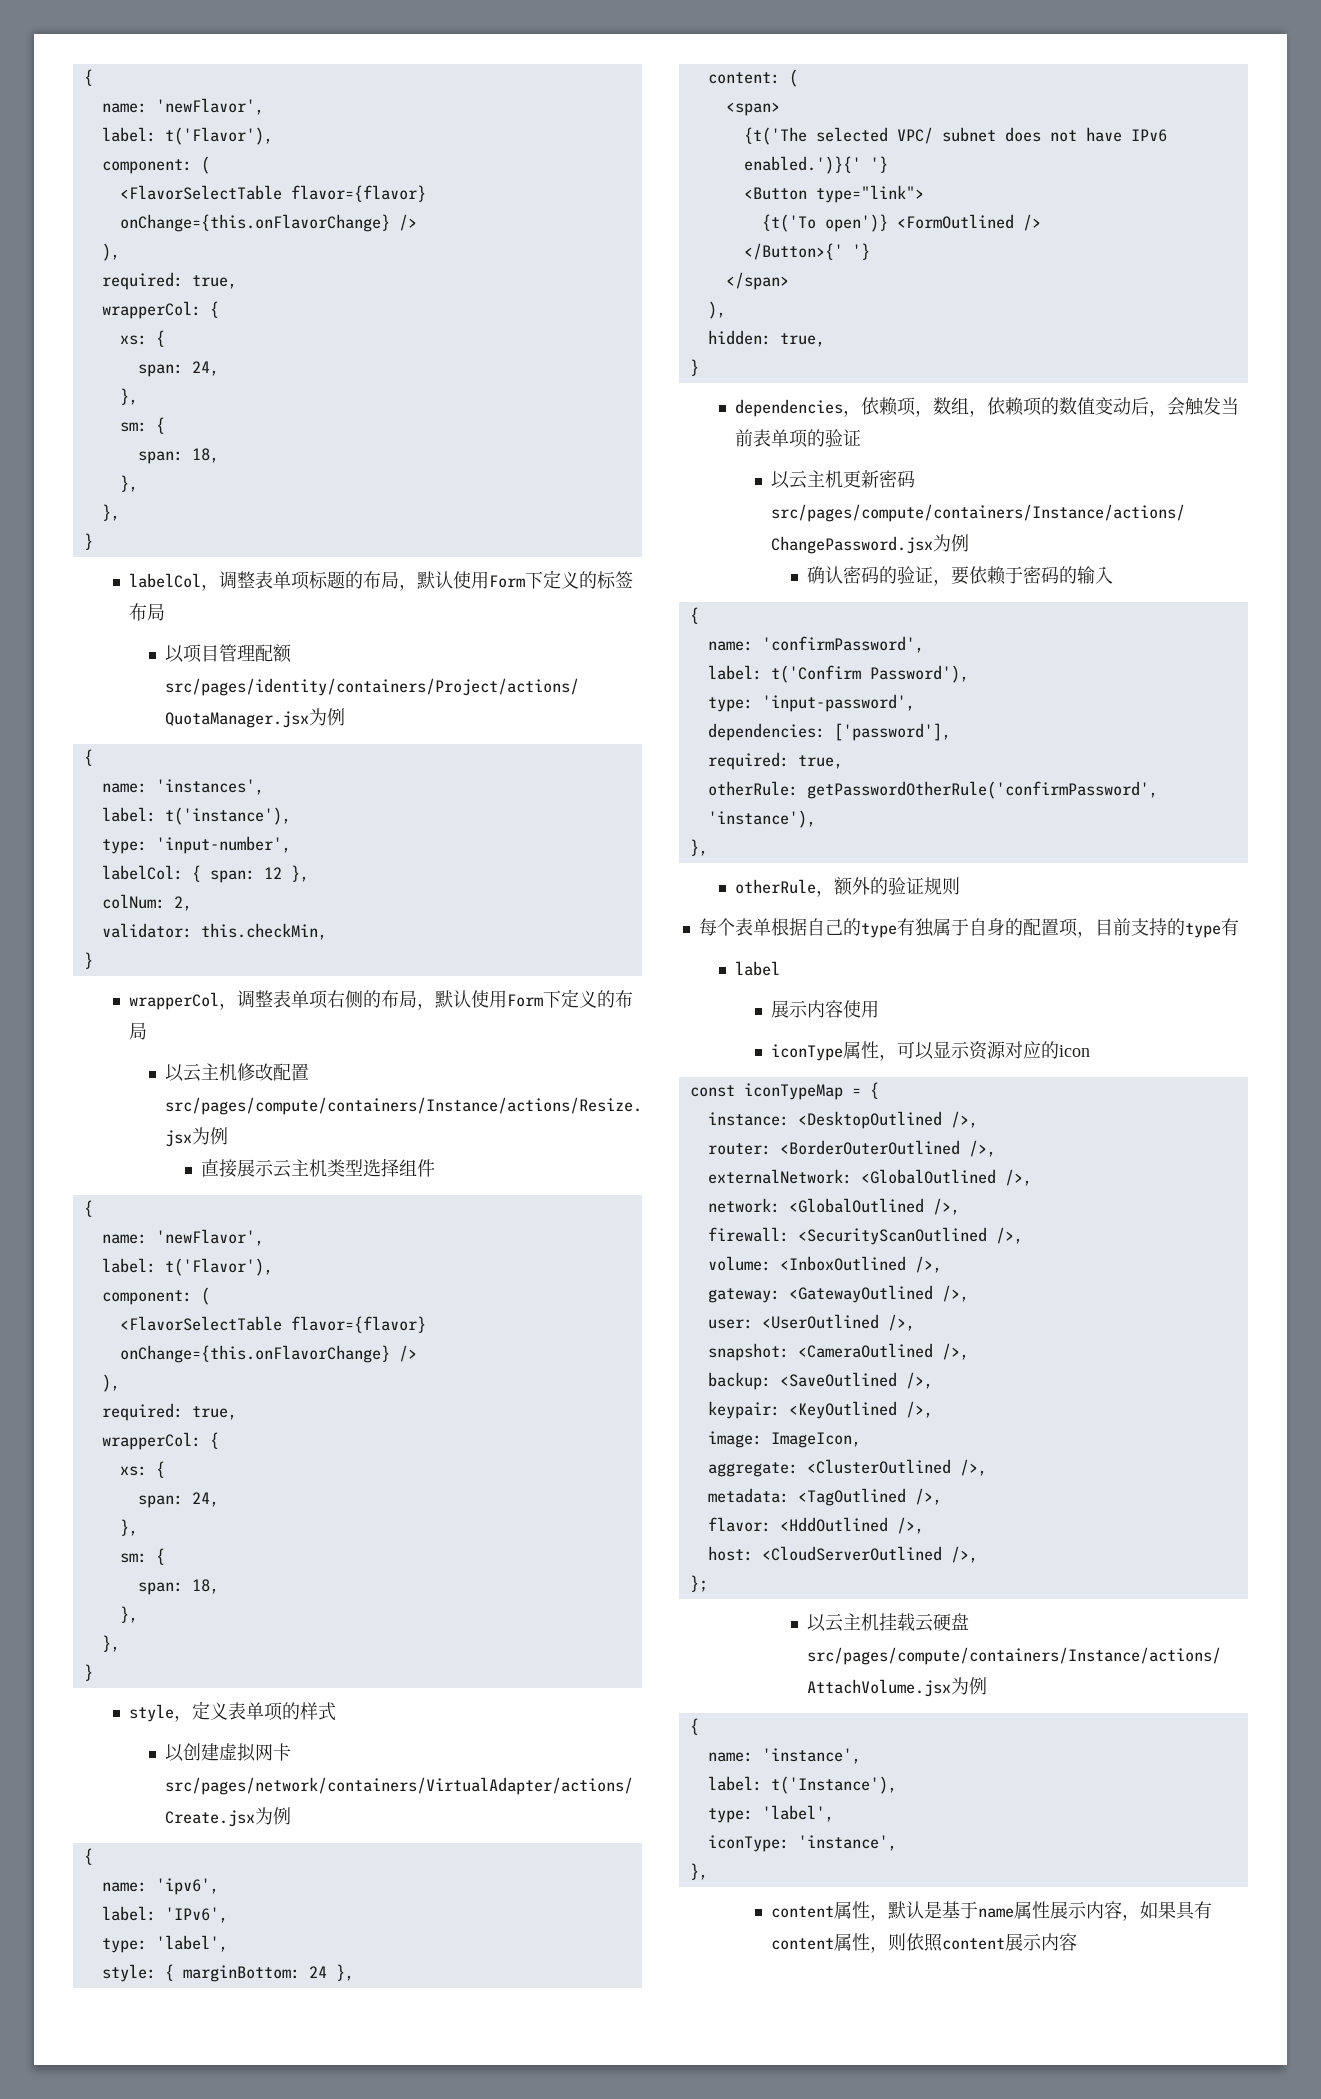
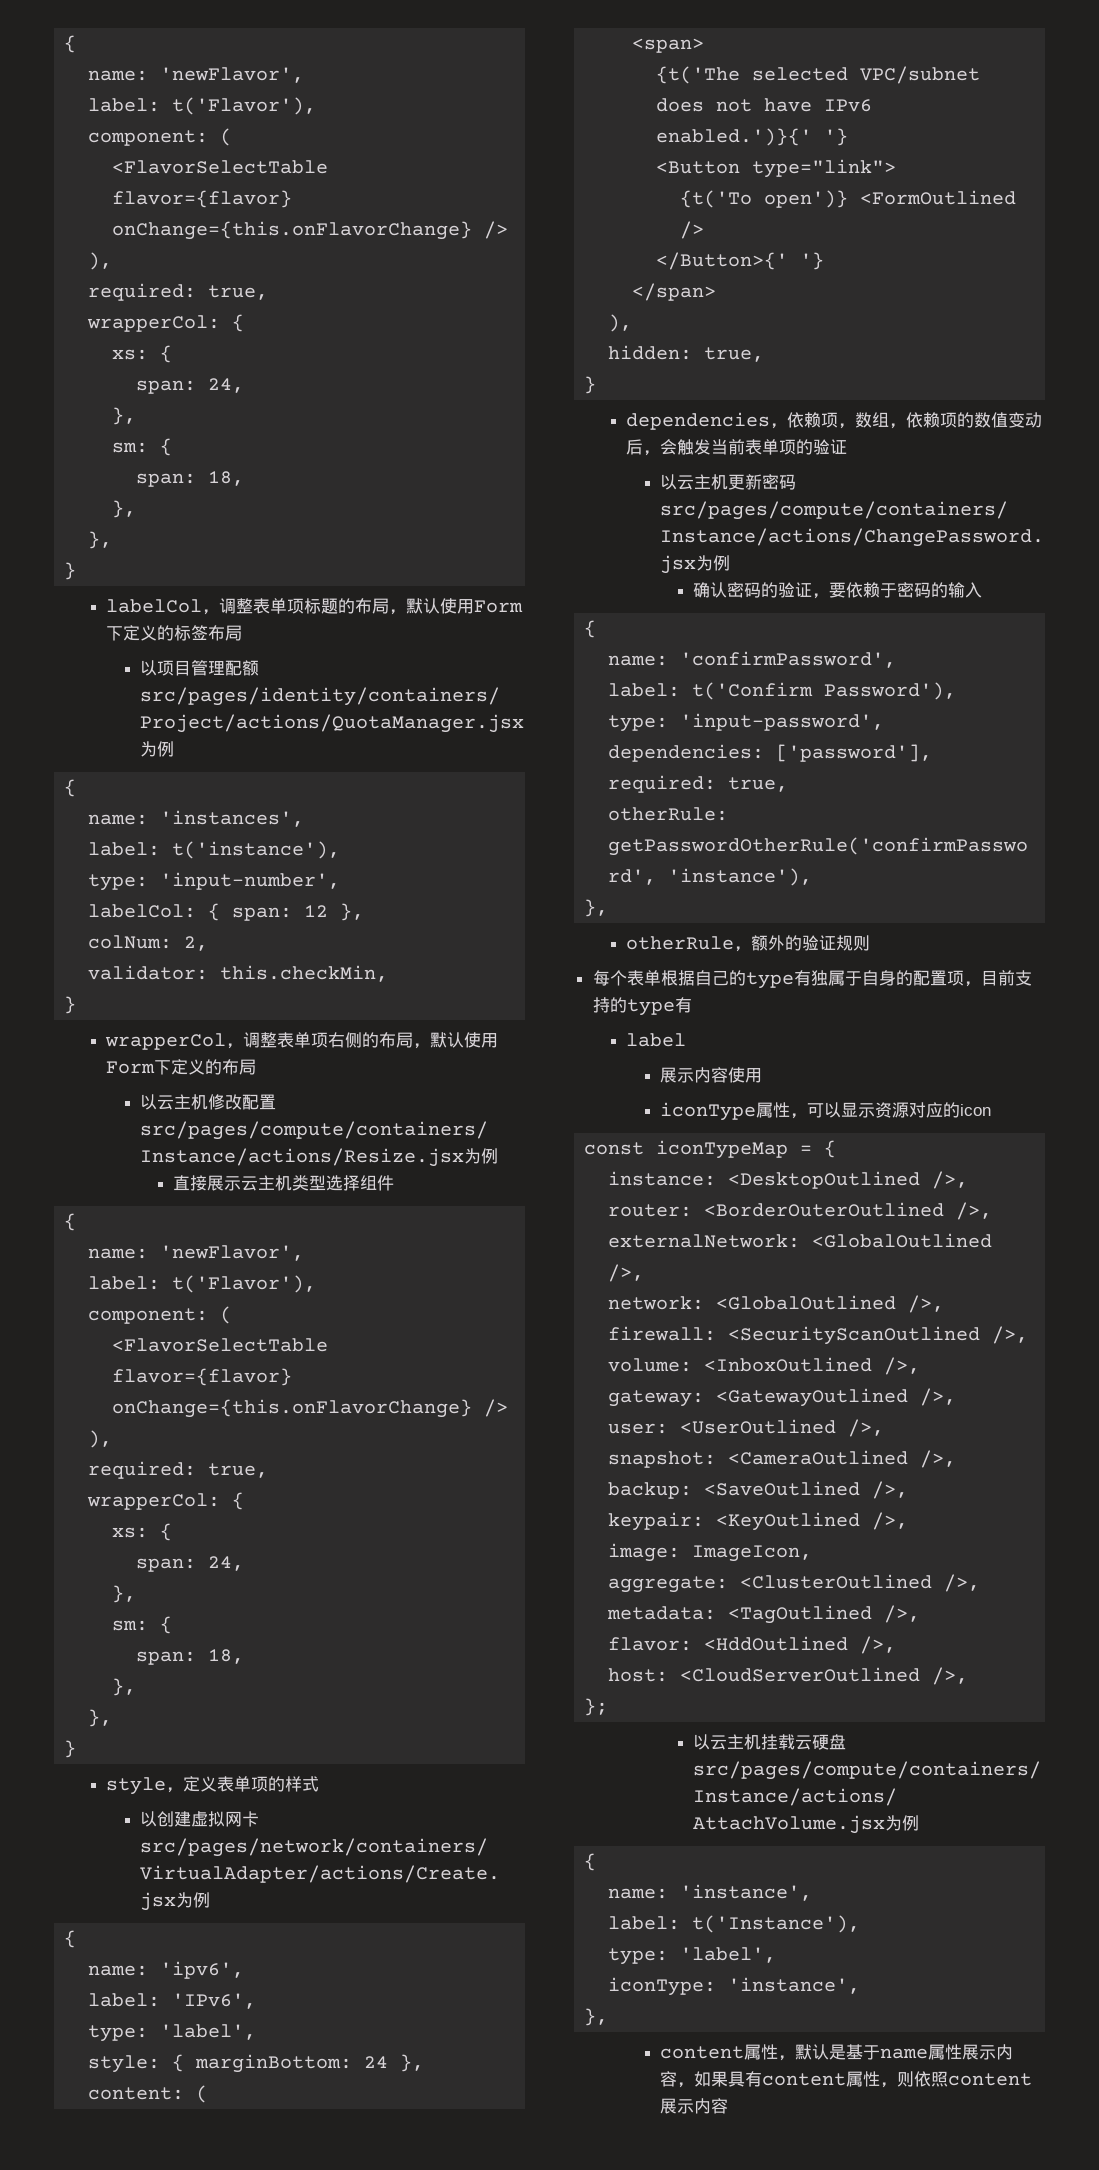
- {t('The selected VPC/ subnet does not have IPv6 enabled.')}{' '}
+ {t('The selected VPC/subnet does not have IPv6 enabled.')}{' '}

